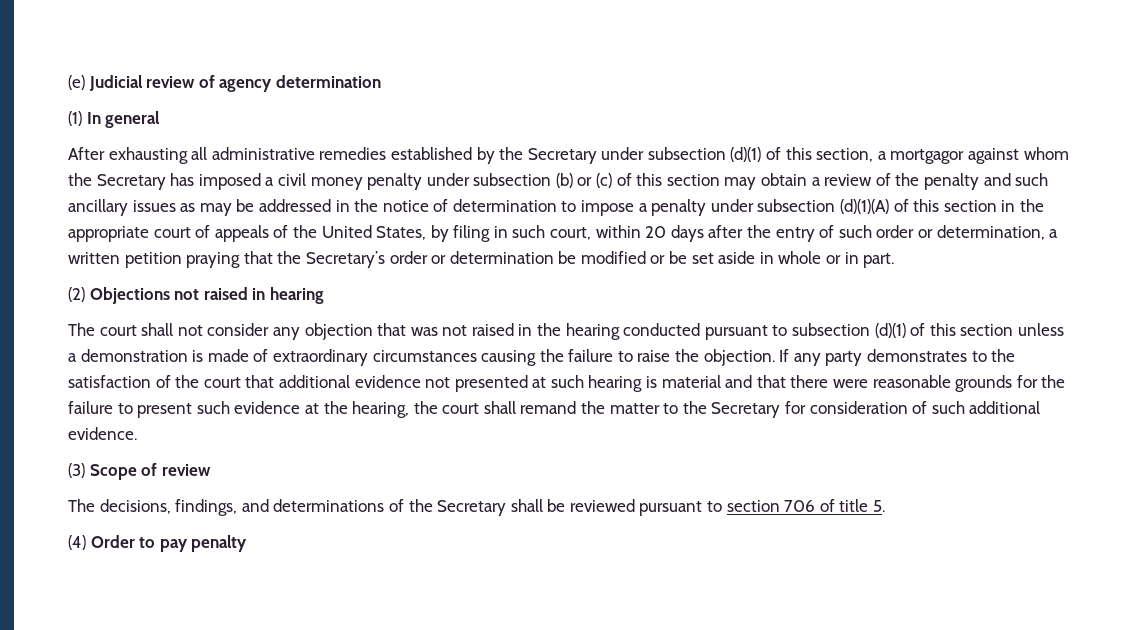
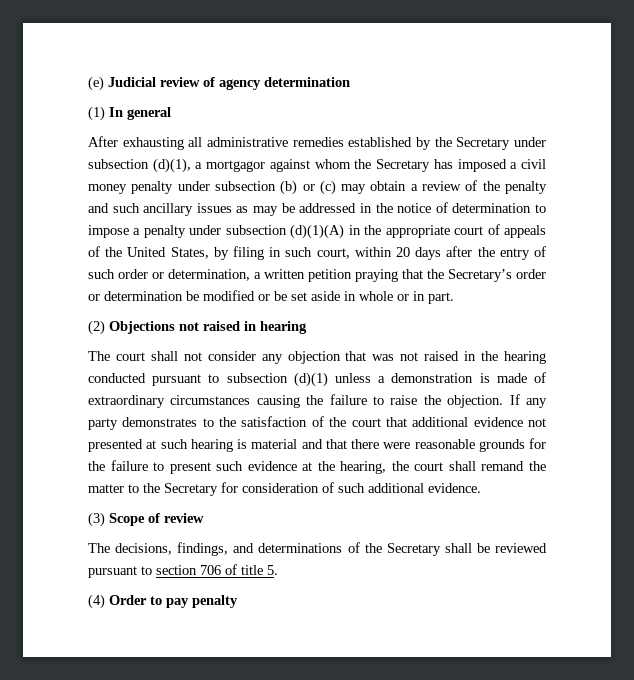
- After exhausting all administrative remedies established by the Secretary under subsection (d)(1) of this section, a mortgagor against whom the Secretary has imposed a civil money penalty under subsection (b) or (c) of this section may obtain a review of the penalty and such ancillary issues as may be addressed in the notice of determination to impose a penalty under subsection (d)(1)(A) of this section in the appropriate court of appeals of the United States, by filing in such court, within 20 days after the entry of such order or determination, a written petition praying that the Secretary’s order or determination be modified or be set aside in whole or in part.
+ After exhausting all administrative remedies established by the Secretary under subsection (d)(1), a mortgagor against whom the Secretary has imposed a civil money penalty under subsection (b) or (c) may obtain a review of the penalty and such ancillary issues as may be addressed in the notice of determination to impose a penalty under subsection (d)(1)(A) in the appropriate court of appeals of the United States, by filing in such court, within 20 days after the entry of such order or determination, a written petition praying that the Secretary’s order or determination be modified or be set aside in whole or in part.
- The court shall not consider any objection that was not raised in the hearing conducted pursuant to subsection (d)(1) of this section unless a demonstration is made of extraordinary circumstances causing the failure to raise the objection.
+ The court shall not consider any objection that was not raised in the hearing conducted pursuant to subsection (d)(1) unless a demonstration is made of extraordinary circumstances causing the failure to raise the objection.

